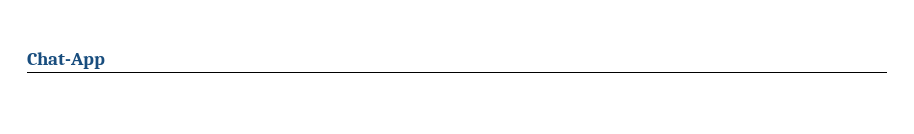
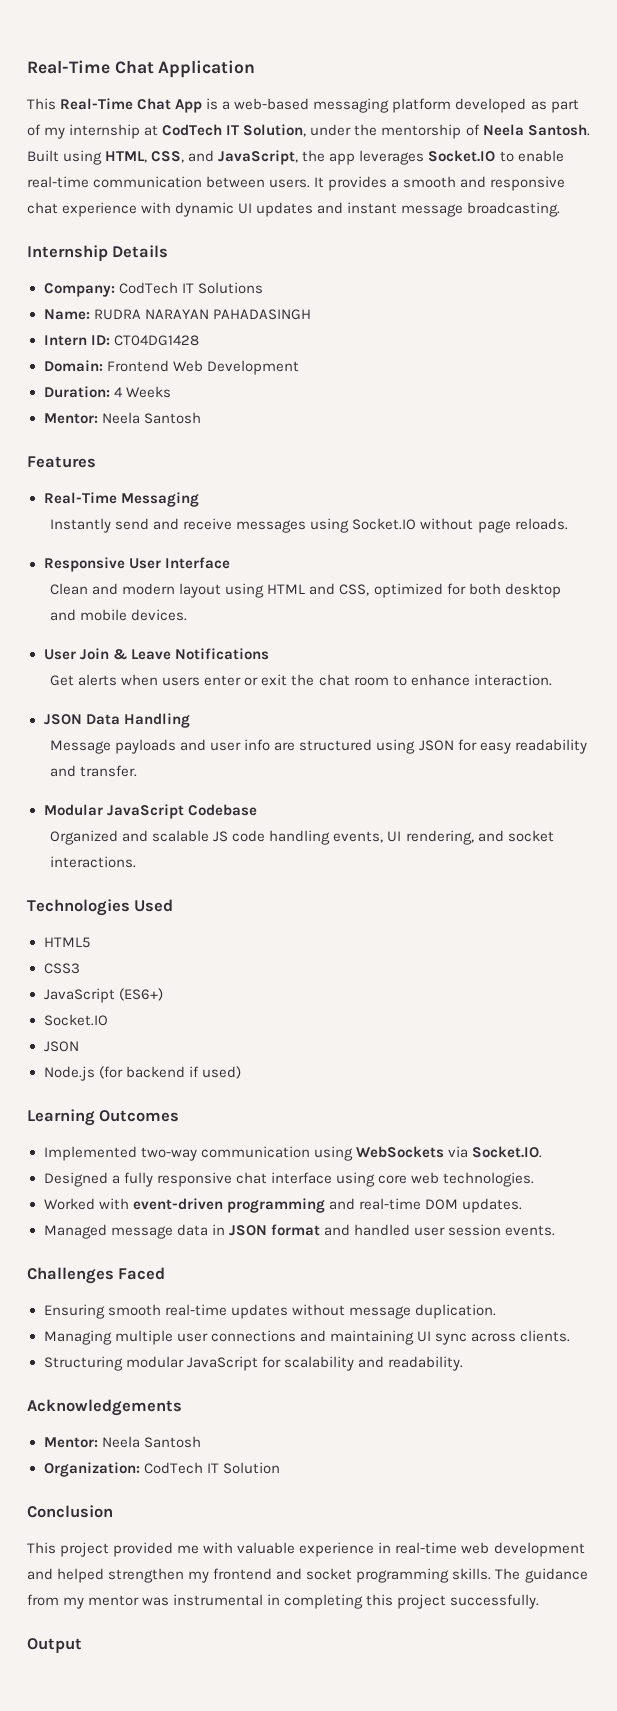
- Chat-App
+ Real-Time Chat Application
+ This Real-Time Chat App is a web-based messaging platform developed as part of my internship at CodTech IT Solution, under the mentorship of Neela Santosh. Built using HTML, CSS, and JavaScript, the app leverages Socket.IO to enable real-time communication between users. It provides a smooth and responsive chat experience with dynamic UI updates and instant message broadcasting.
+ Internship Details
+ Company: CodTech IT Solutions
+ Name: RUDRA NARAYAN PAHADASINGH
+ Intern ID: CT04DG1428
+ Domain: Frontend Web Development
+ Duration: 4 Weeks
+ Mentor: Neela Santosh
+ Features
+ Real-Time Messaging
+ Instantly send and receive messages using Socket.IO without page reloads.
+ Responsive User Interface
+ Clean and modern layout using HTML and CSS, optimized for both desktop and mobile devices.
+ User Join & Leave Notifications
+ Get alerts when users enter or exit the chat room to enhance interaction.
+ JSON Data Handling
+ Message payloads and user info are structured using JSON for easy readability and transfer.
+ Modular JavaScript Codebase
+ Organized and scalable JS code handling events, UI rendering, and socket interactions.
+ Technologies Used
+ HTML5
+ CSS3
+ JavaScript (ES6+)
+ Socket.IO
+ JSON
+ Node.js (for backend if used)
+ Learning Outcomes
+ Implemented two-way communication using WebSockets via Socket.IO.
+ Designed a fully responsive chat interface using core web technologies.
+ Worked with event-driven programming and real-time DOM updates.
+ Managed message data in JSON format and handled user session events.
+ Challenges Faced
+ Ensuring smooth real-time updates without message duplication.
+ Managing multiple user connections and maintaining UI sync across clients.
+ Structuring modular JavaScript for scalability and readability.
+ Acknowledgements
+ Mentor: Neela Santosh
+ Organization: CodTech IT Solution
+ Conclusion
+ This project provided me with valuable experience in real-time web development and helped strengthen my frontend and socket programming skills. The guidance from my mentor was instrumental in completing this project successfully.
+ Output

